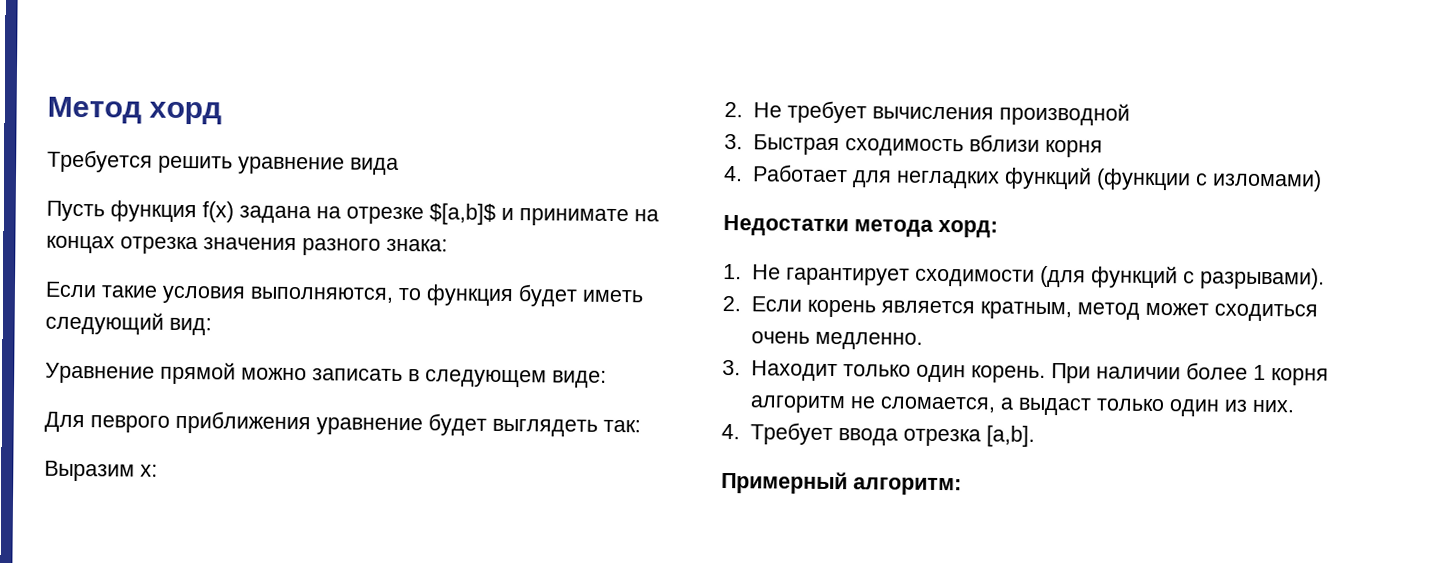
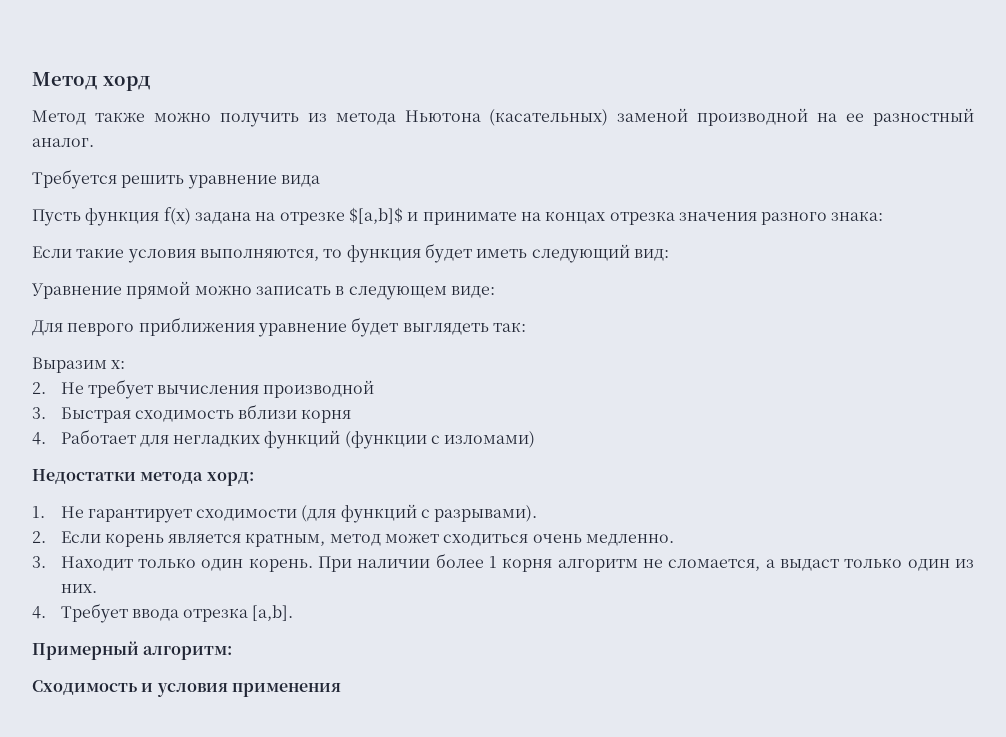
+ Метод также можно получить из метода Ньютона (касательных) заменой производной на ее разностный аналог.
+ Сходимость и условия применения

